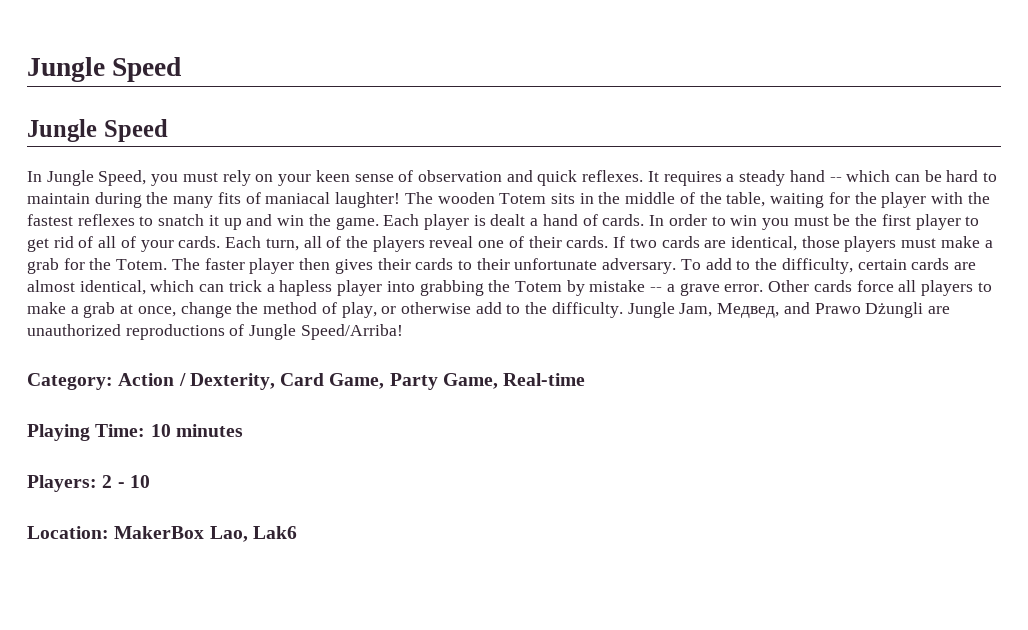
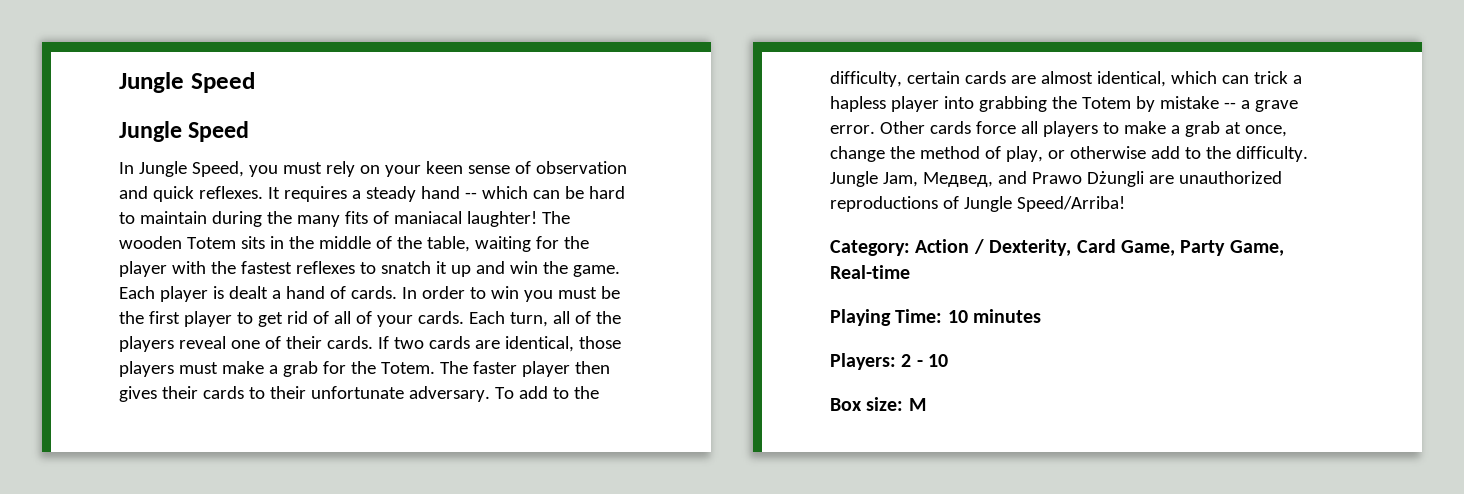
- Location: MakerBox Lao, Lak6
+ Box size: M

